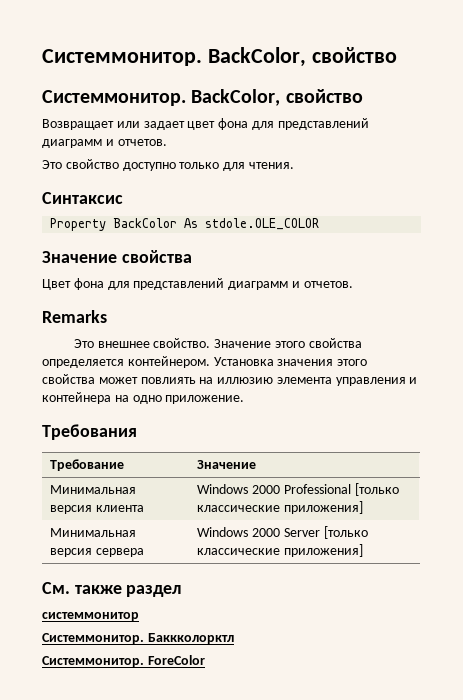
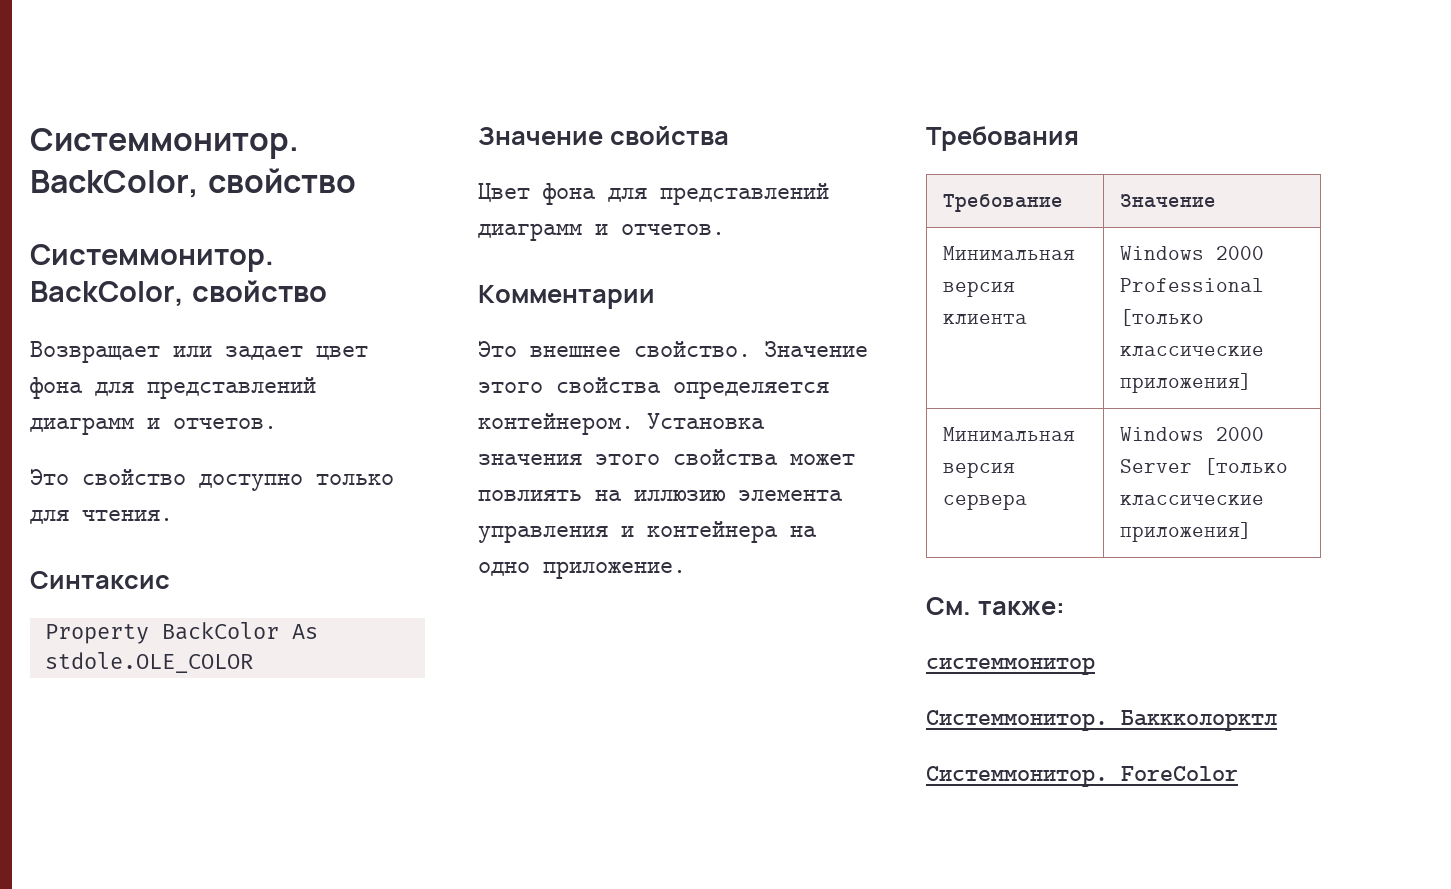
- Remarks
+ Комментарии
- См. также раздел
+ См. также:

